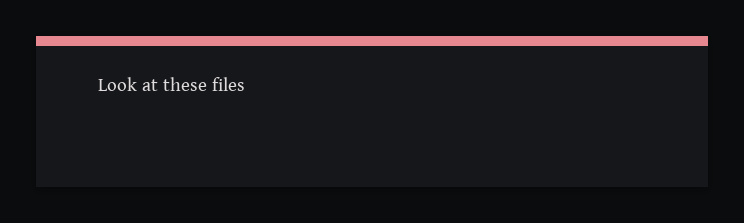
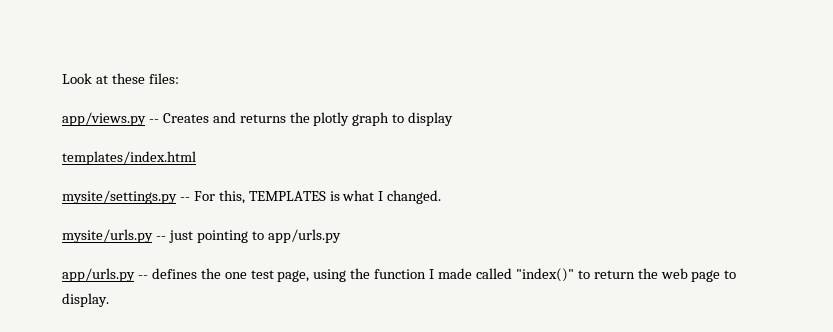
- Look at these files
+ Look at these files:
+ app/views.py -- Creates and returns the plotly graph to display
+ templates/index.html
+ mysite/settings.py -- For this, TEMPLATES is what I changed.
+ mysite/urls.py -- just pointing to app/urls.py
+ app/urls.py -- defines the one test page, using the function I made called "index()" to return the web page to display.

